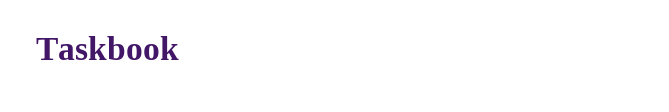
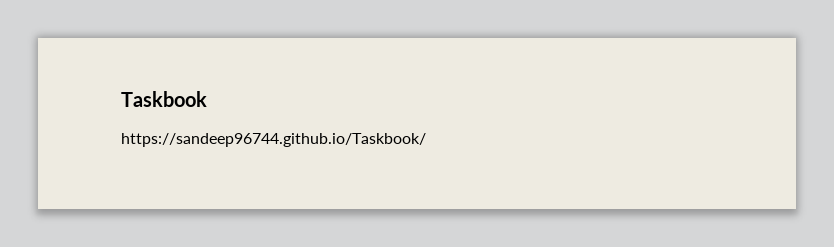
+ https://sandeep96744.github.io/Taskbook/

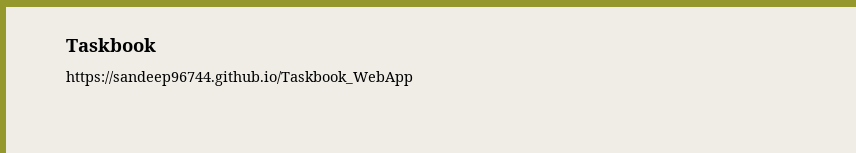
- https://sandeep96744.github.io/Taskbook/
+ https://sandeep96744.github.io/Taskbook_WebApp

